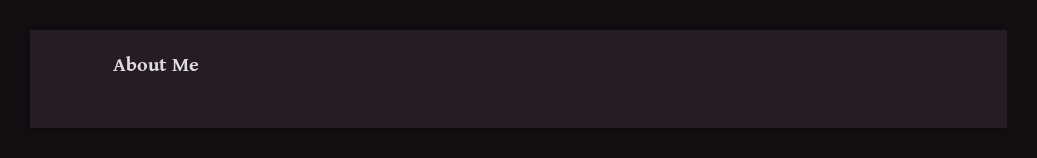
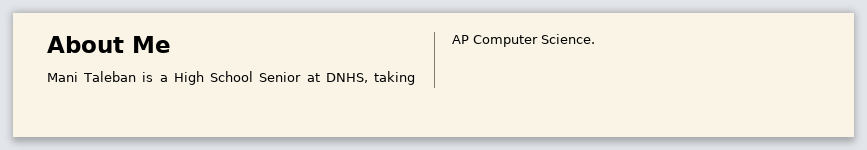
+ Mani Taleban is a High School Senior at DNHS, taking AP Computer Science.

